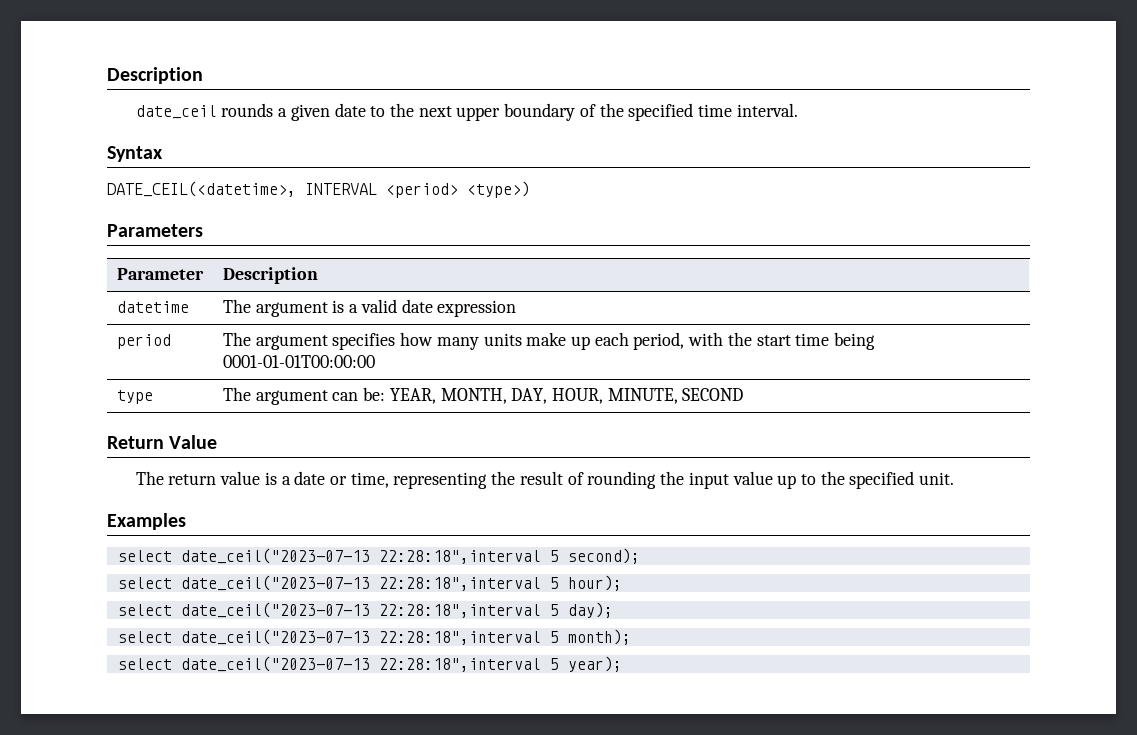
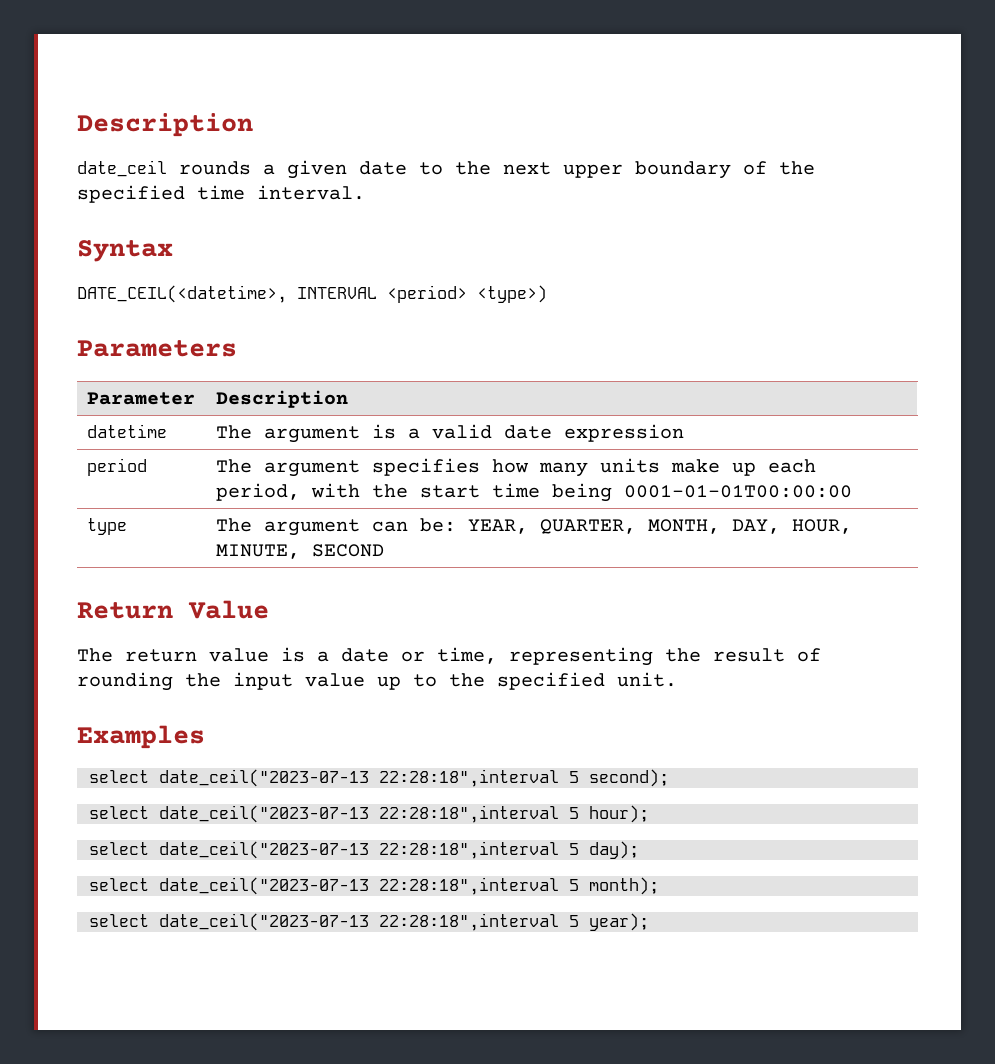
- type | The argument can be: YEAR, MONTH, DAY, HOUR, MINUTE, SECOND
+ type | The argument can be: YEAR, QUARTER, MONTH, DAY, HOUR, MINUTE, SECOND

